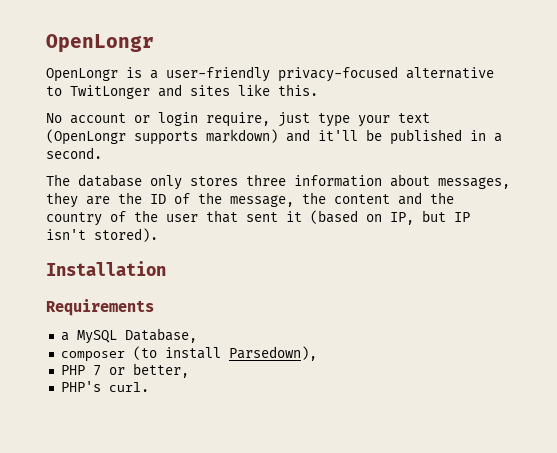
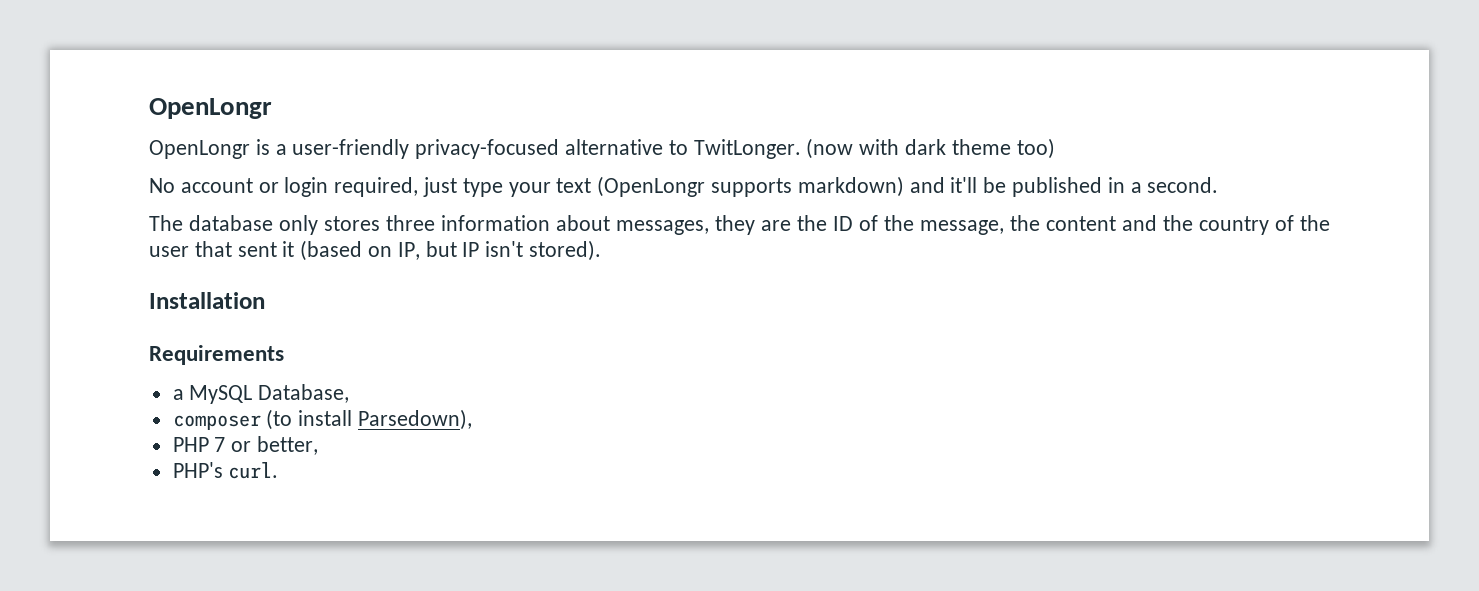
- OpenLongr is a user-friendly privacy-focused alternative to TwitLonger and sites like this.
+ OpenLongr is a user-friendly privacy-focused alternative to TwitLonger. (now with dark theme too)
- No account or login require, just type your text (OpenLongr supports markdown) and it'll be published in a second.
+ No account or login required, just type your text (OpenLongr supports markdown) and it'll be published in a second.

